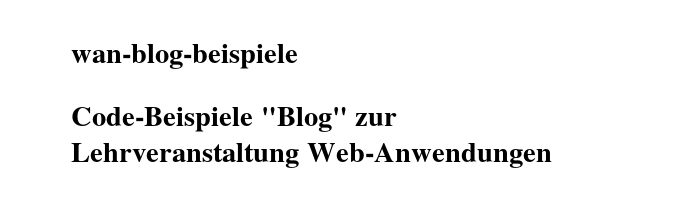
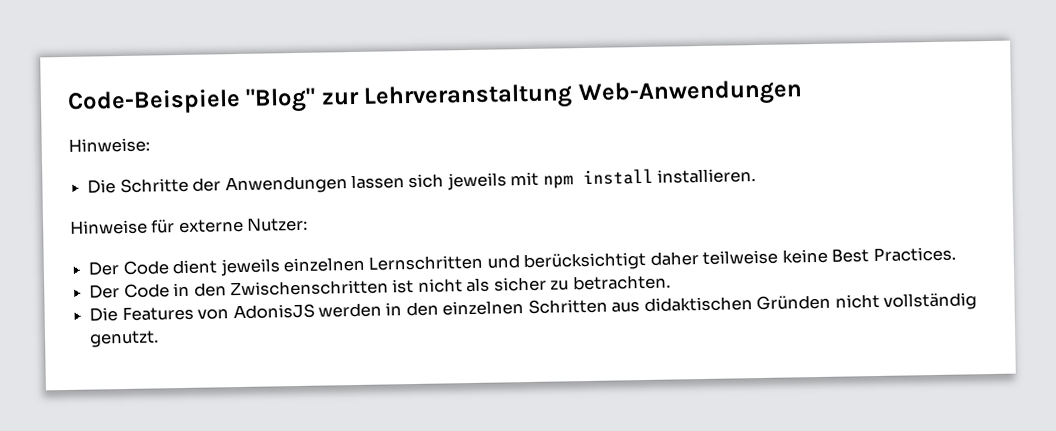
- wan-blog-beispiele
+ Hinweise:
+ Die Schritte der Anwendungen lassen sich jeweils mit npm install installieren.
+ Hinweise für externe Nutzer:
+ Der Code dient jeweils einzelnen Lernschritten und berücksichtigt daher teilweise keine Best Practices.
+ Der Code in den Zwischenschritten ist nicht als sicher zu betrachten.
+ Die Features von AdonisJS werden in den einzelnen Schritten aus didaktischen Gründen nicht vollständig genutzt.

